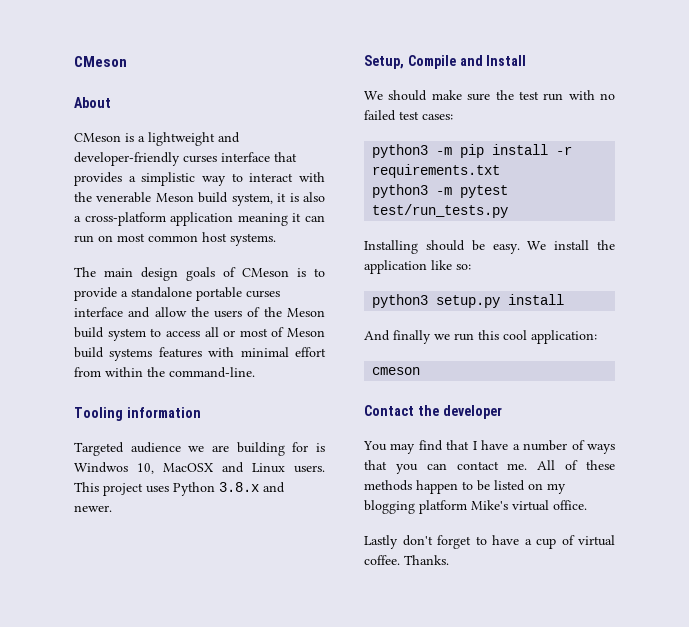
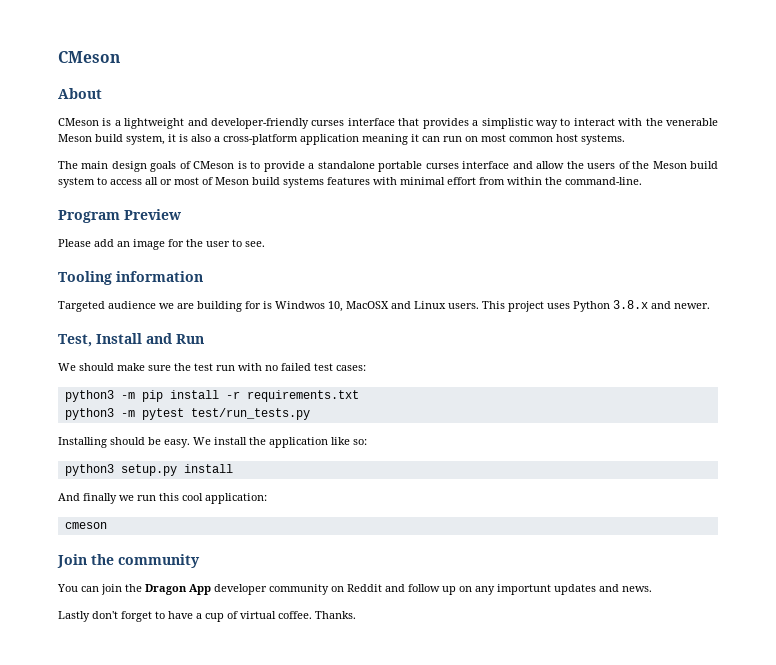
+ Program Preview
+ Please add an image for the user to see.
- Setup, Compile and Install
+ Test, Install and Run
- Contact the developer
- You may find that I have a number of ways that you can contact me. All of these methods happen to be listed on my blogging platform Mike's virtual office.
+ Join the community
+ You can join the Dragon App developer community on Reddit and follow up on any importunt updates and news.

